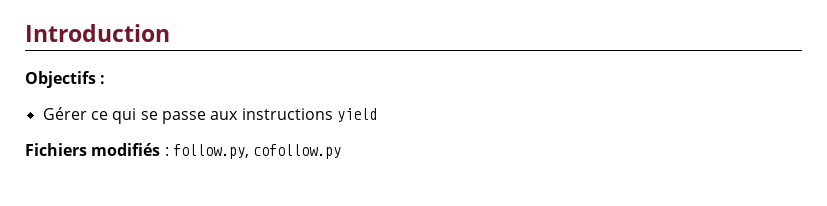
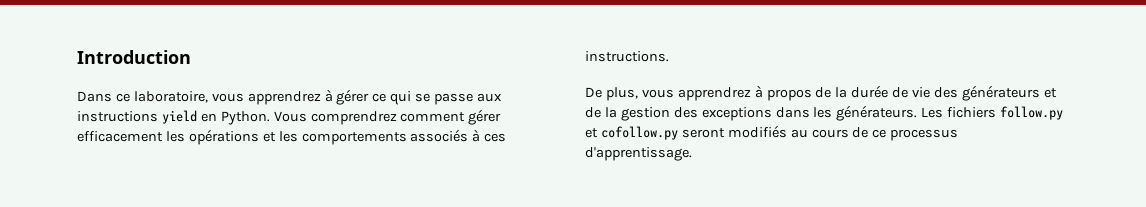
- Objectifs :
- Gérer ce qui se passe aux instructions yield
- Fichiers modifiés : follow.py, cofollow.py
+ Dans ce laboratoire, vous apprendrez à gérer ce qui se passe aux instructions yield en Python. Vous comprendrez comment gérer efficacement les opérations et les comportements associés à ces instructions.
+ De plus, vous apprendrez à propos de la durée de vie des générateurs et de la gestion des exceptions dans les générateurs. Les fichiers follow.py et cofollow.py seront modifiés au cours de ce processus d'apprentissage.

